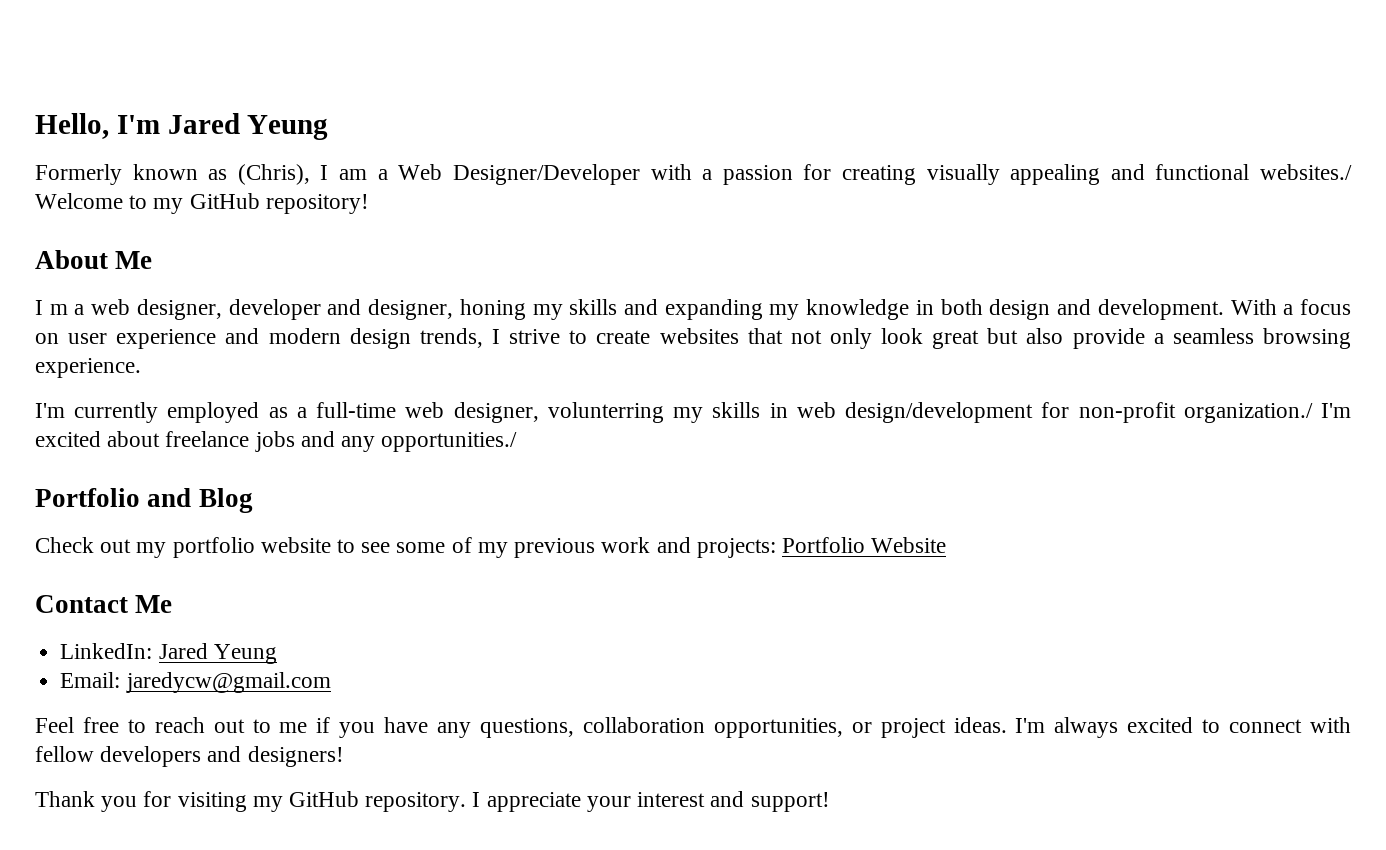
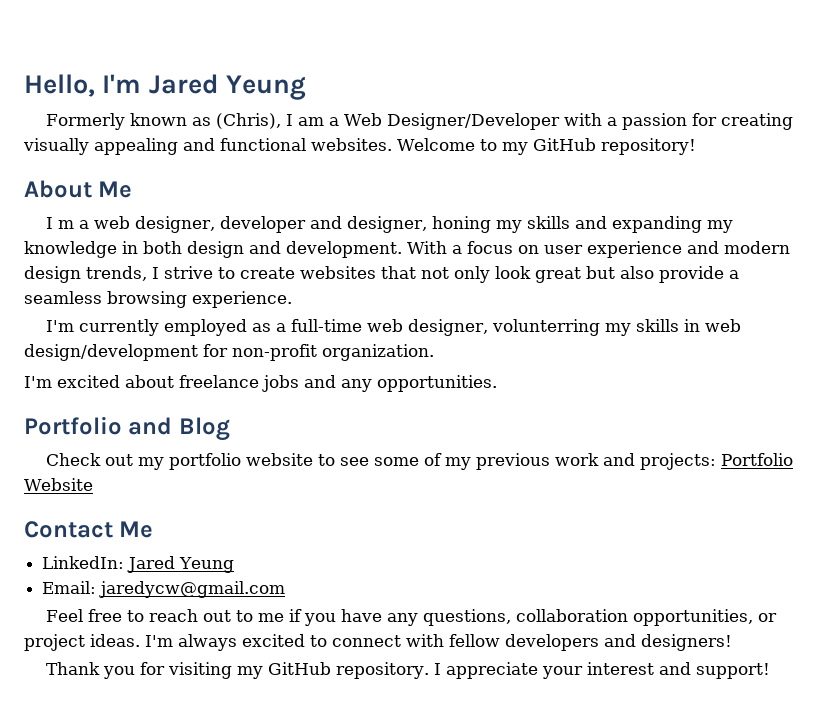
- Formerly known as (Chris), I am a Web Designer/Developer with a passion for creating visually appealing and functional websites./ Welcome to my GitHub repository!
+ Formerly known as (Chris), I am a Web Designer/Developer with a passion for creating visually appealing and functional websites. Welcome to my GitHub repository!
- I'm currently employed as a full-time web designer, volunterring my skills in web design/development for non-profit organization./ I'm excited about freelance jobs and any opportunities./
+ I'm currently employed as a full-time web designer, volunterring my skills in web design/development for non-profit organization.
+ I'm excited about freelance jobs and any opportunities.

